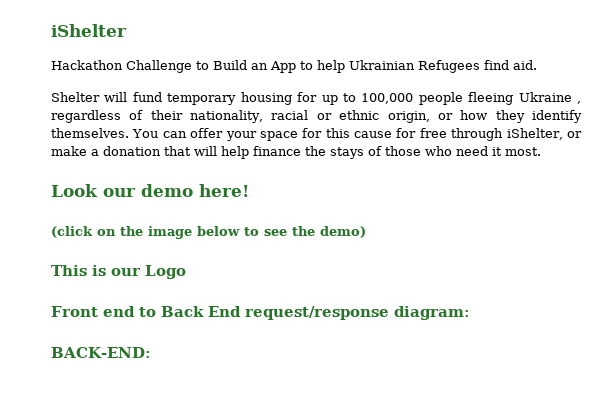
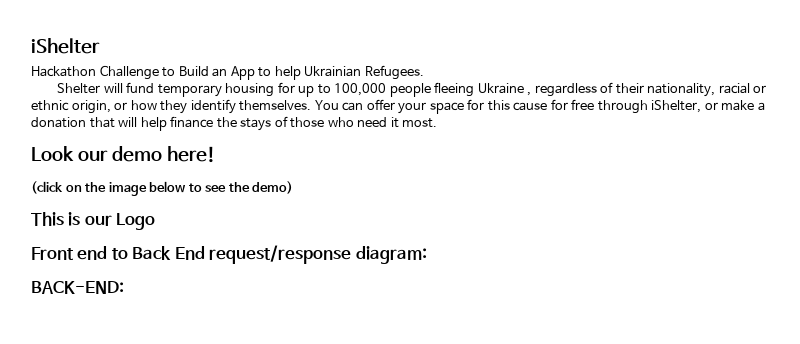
- Hackathon Challenge to Build an App to help Ukrainian Refugees find aid.
+ Hackathon Challenge to Build an App to help Ukrainian Refugees.

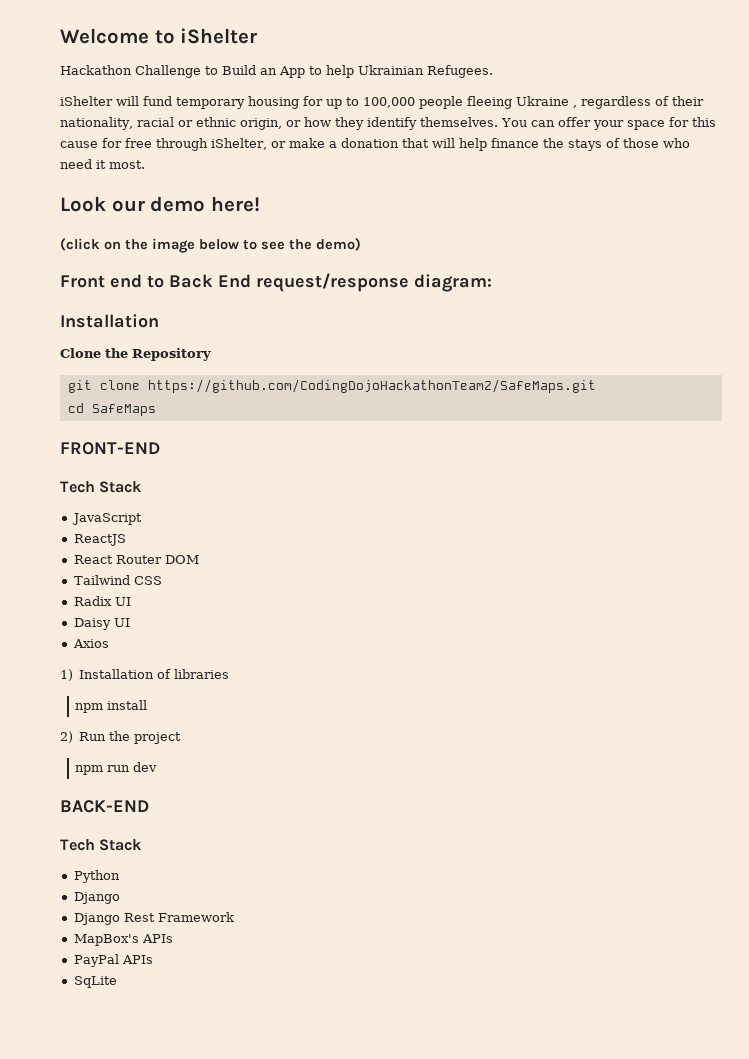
- iShelter
+ Welcome to iShelter
- Shelter will fund temporary housing for up to 100,000 people fleeing Ukraine , regardless of their nationality, racial or ethnic origin, or how they identify themselves.
+ iShelter will fund temporary housing for up to 100,000 people fleeing Ukraine , regardless of their nationality, racial or ethnic origin, or how they identify themselves.
- This is our Logo
  Front end to Back End request/response diagram:
- BACK-END:
+ Installation
+ Clone the Repository
+ git clone https://github.com/CodingDojoHackathonTeam2/SafeMaps.git
+ cd SafeMaps
+ FRONT-END
+ Tech Stack
+ JavaScript
+ ReactJS
+ React Router DOM
+ Tailwind CSS
+ Radix UI
+ Daisy UI
+ Axios
+ 1) Installation of libraries
+ npm install
+ 2) Run the project
+ npm run dev
+ BACK-END
+ Tech Stack
+ Python
+ Django
+ Django Rest Framework
+ MapBox's APIs
+ PayPal APIs
+ SqLite

